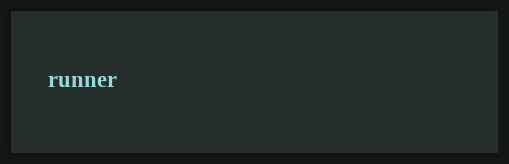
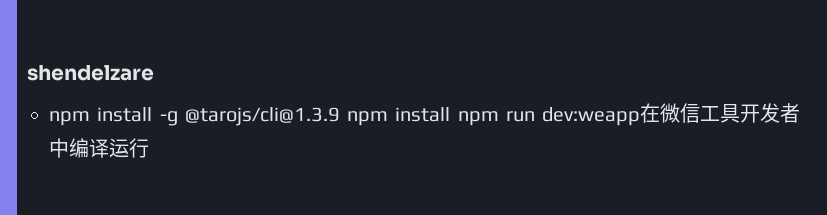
- runner
+ shendelzare
+ npm install -g @tarojs/cli@1.3.9 npm install npm run dev:weapp在微信工具开发者中编译运行

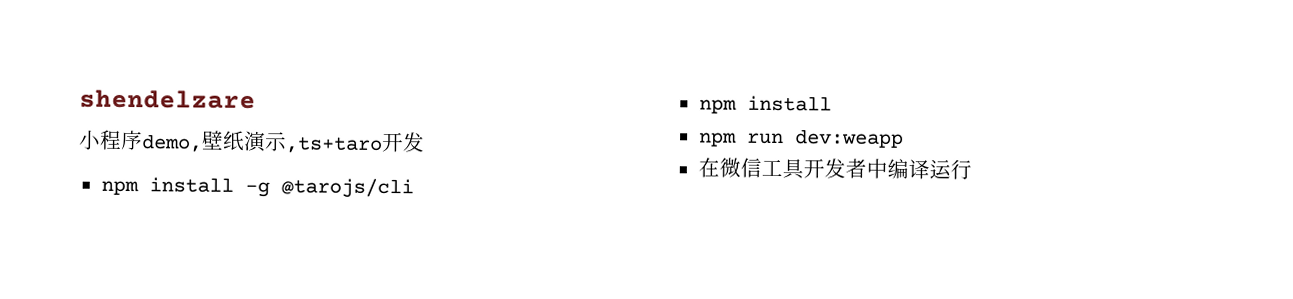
+ 小程序demo,壁纸演示,ts+taro开发
- npm install -g @tarojs/cli@1.3.9 npm install npm run dev:weapp在微信工具开发者中编译运行
+ npm install -g @tarojs/cli
+ npm install
+ npm run dev:weapp
+ 在微信工具开发者中编译运行

